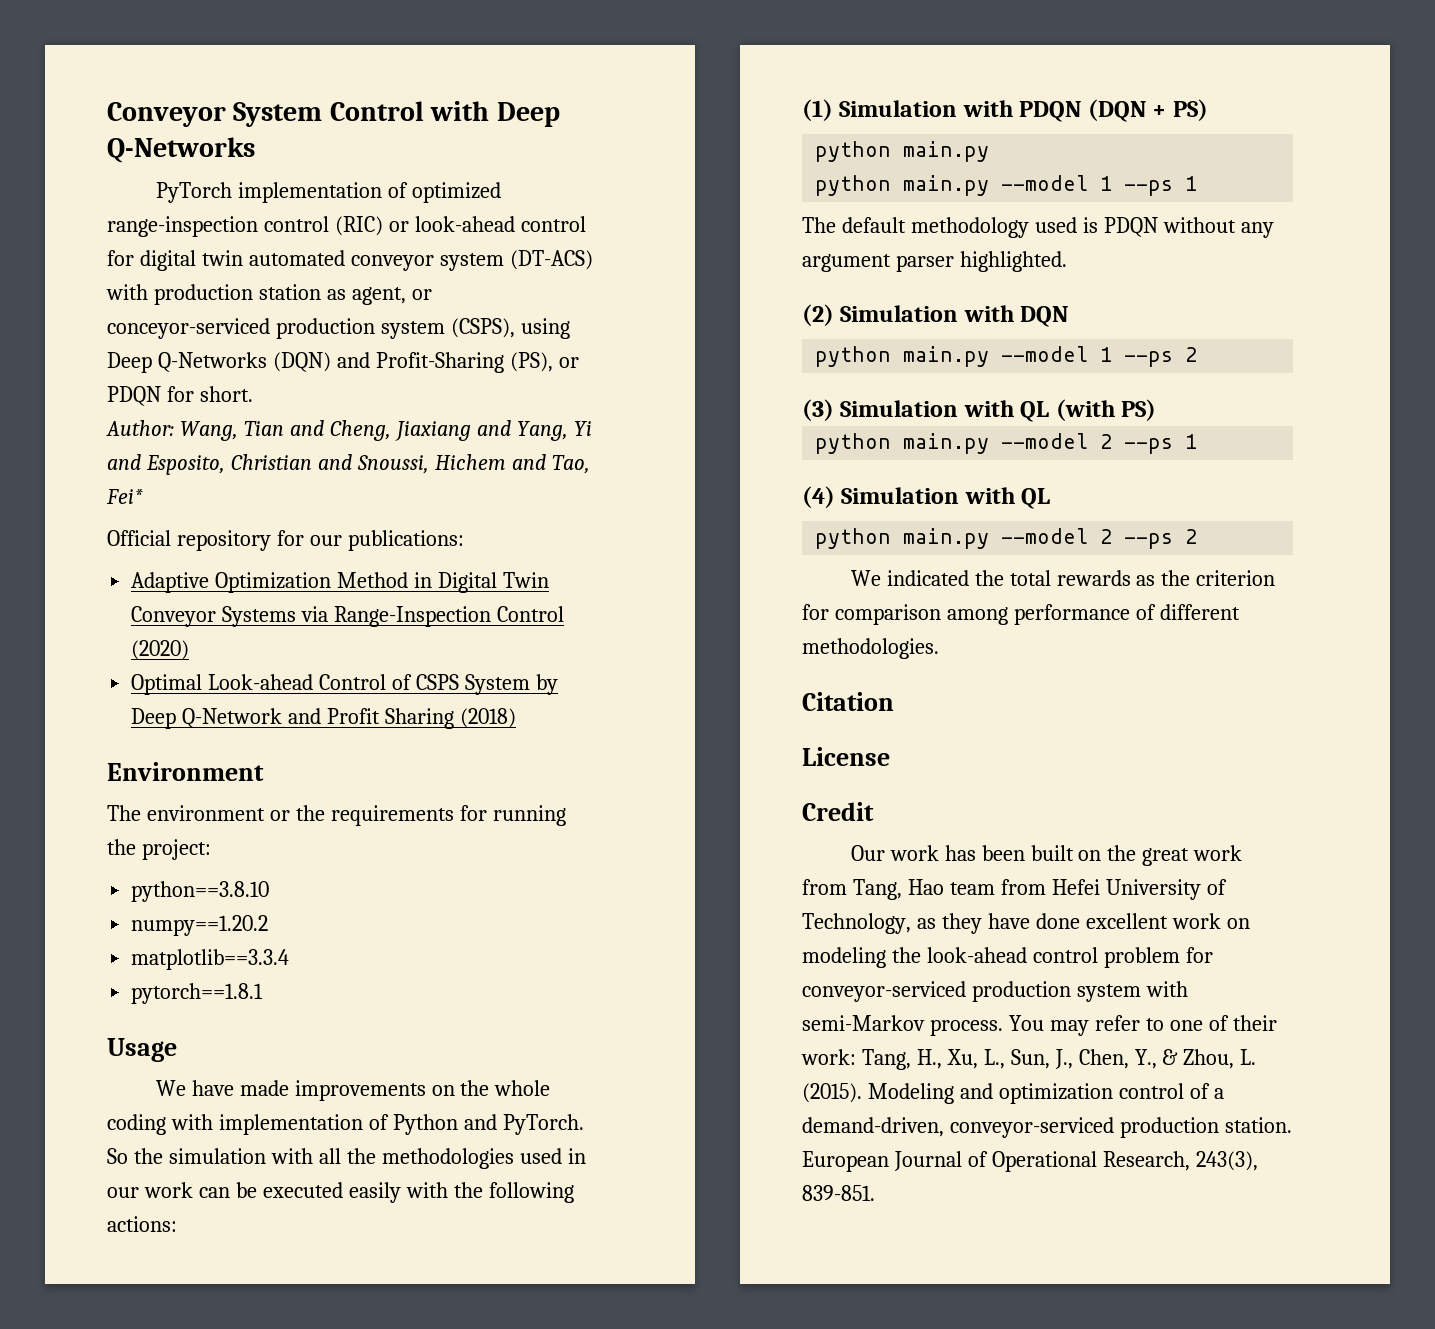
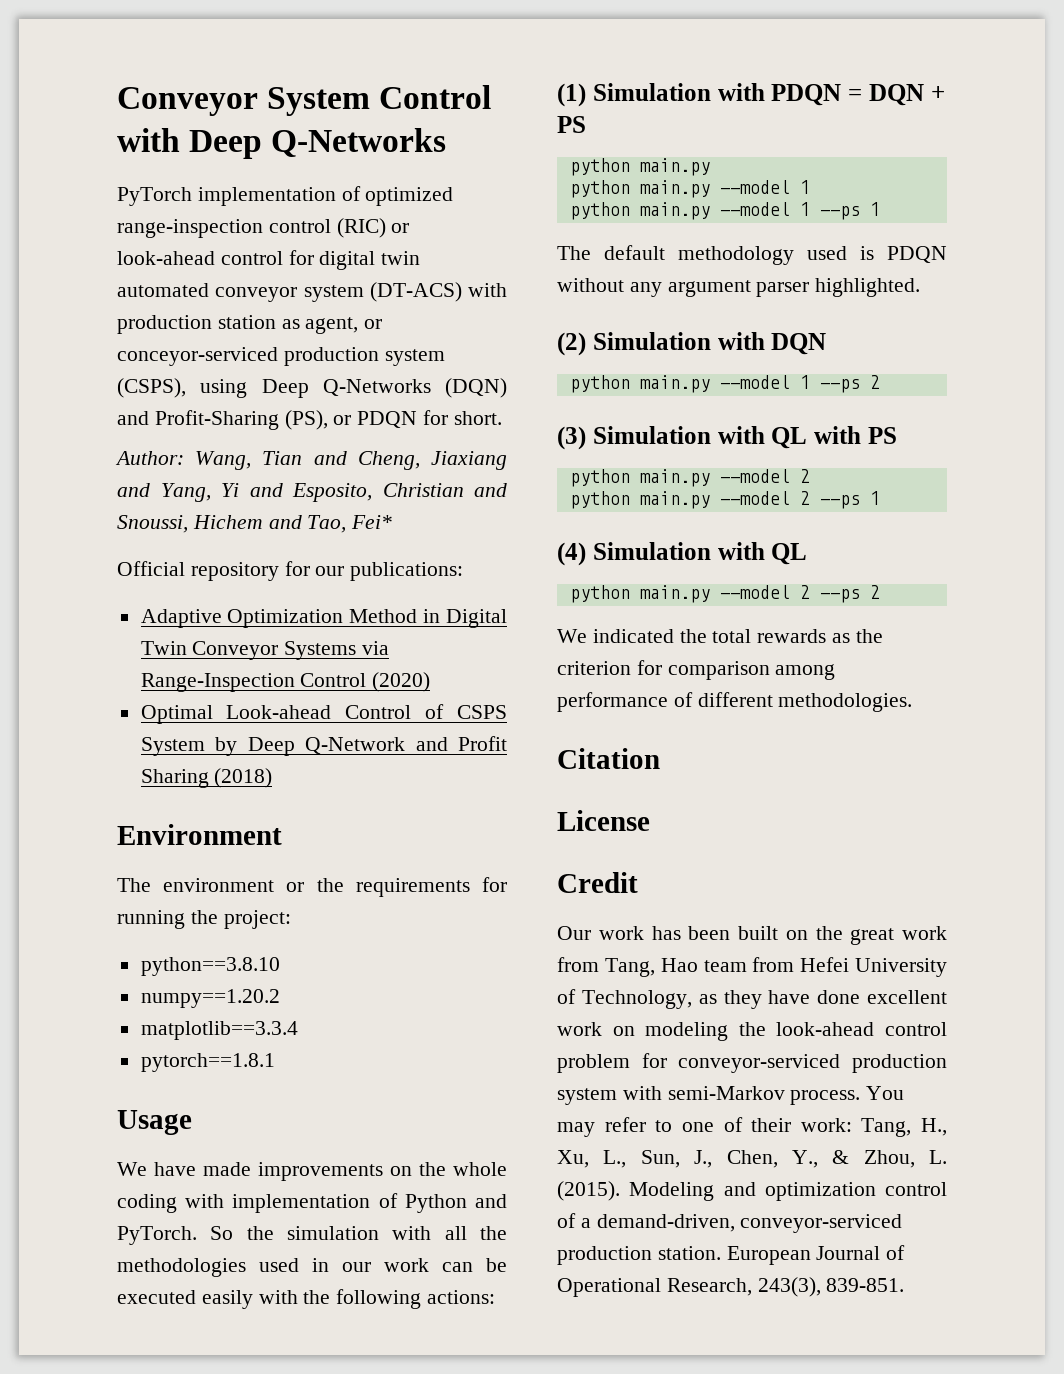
- (1) Simulation with PDQN (DQN + PS)
+ (1) Simulation with PDQN = DQN + PS
  python main.py
+ python main.py --model 1
- (3) Simulation with QL (with PS)
+ (3) Simulation with QL with PS
+ python main.py --model 2

